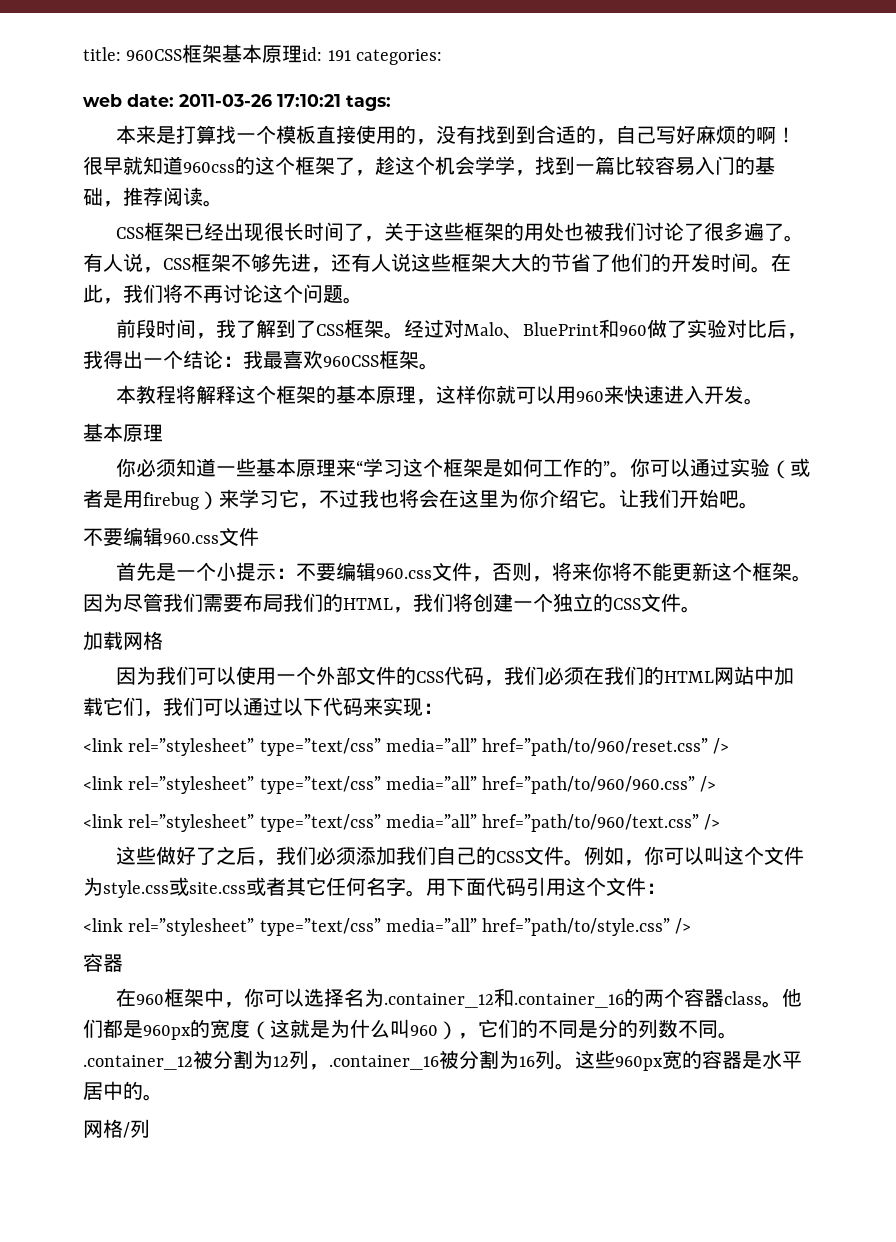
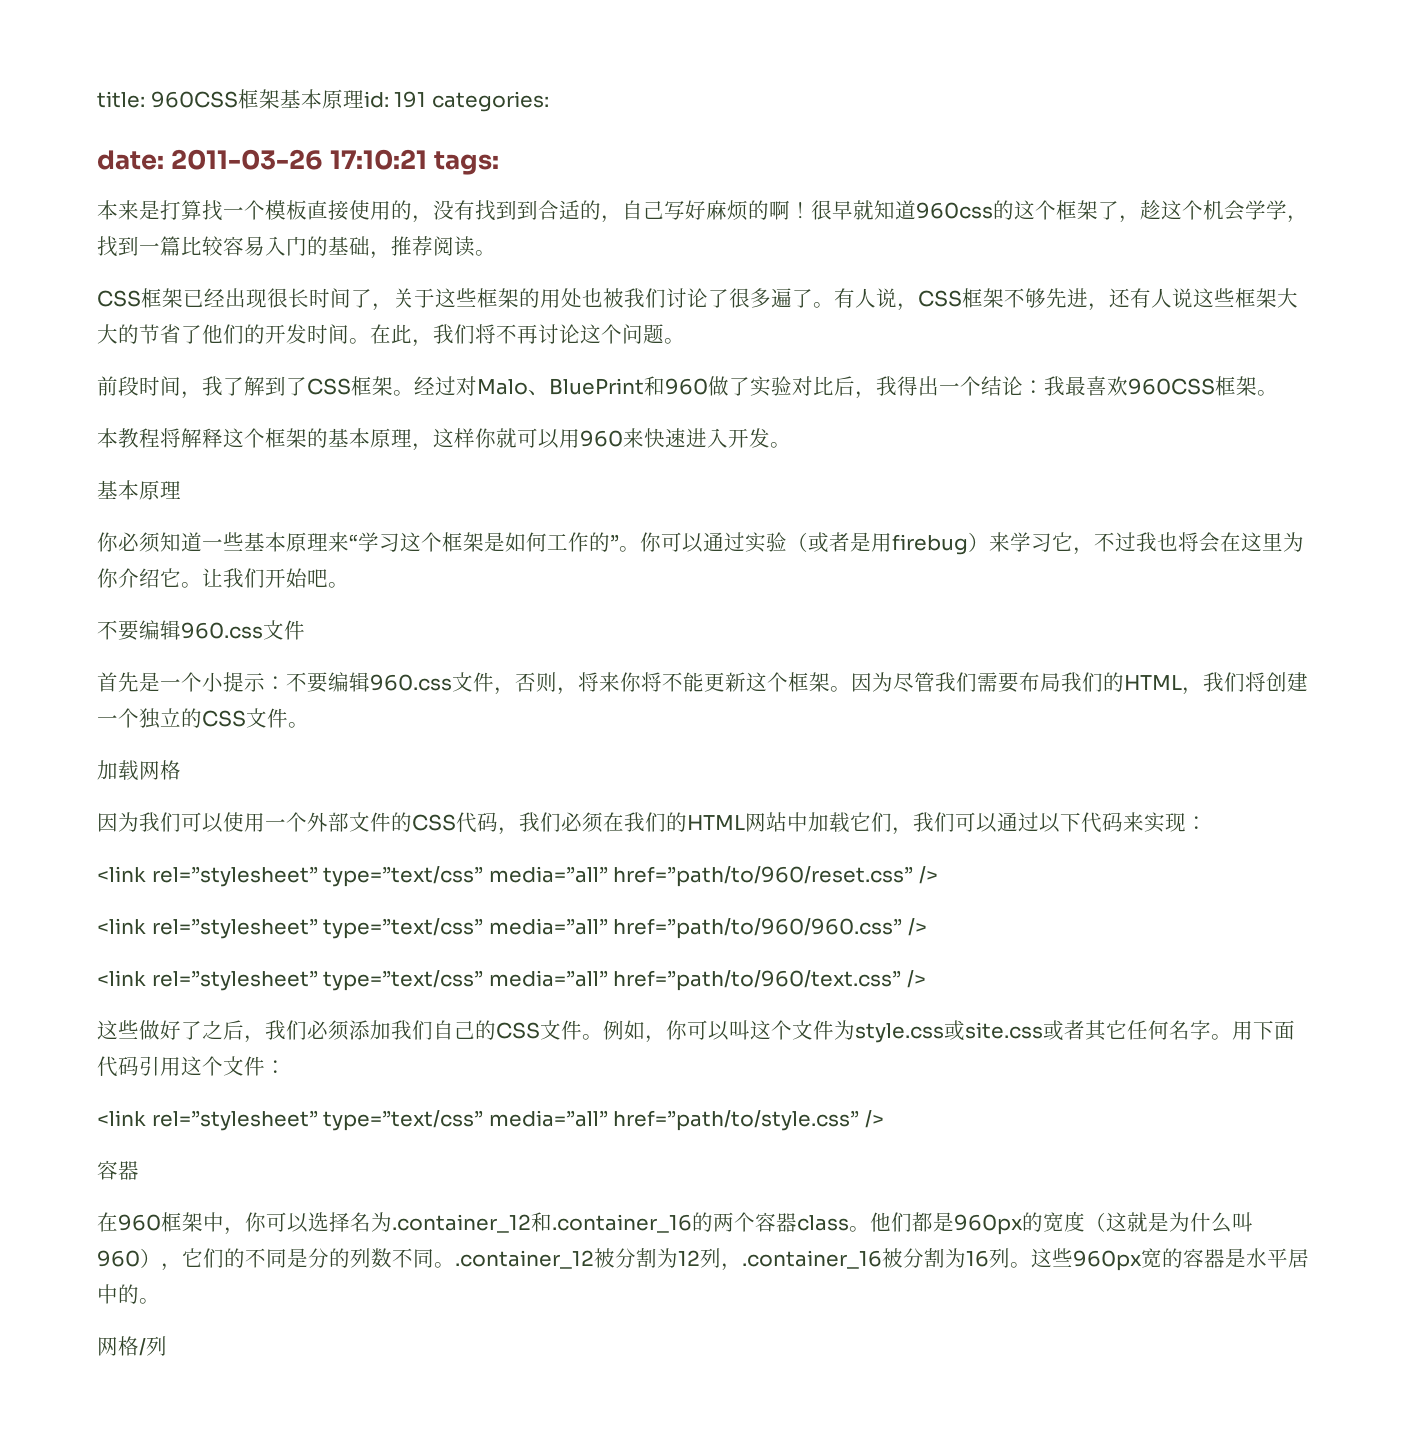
- web date: 2011-03-26 17:10:21 tags:
+ date: 2011-03-26 17:10:21 tags:

